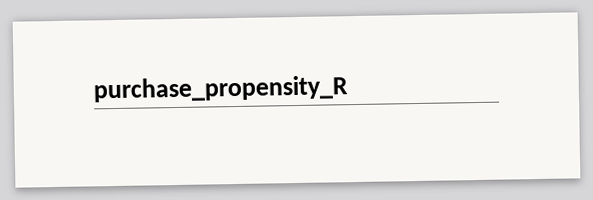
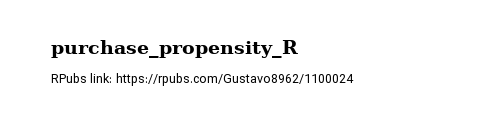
+ RPubs link: https://rpubs.com/Gustavo8962/1100024

